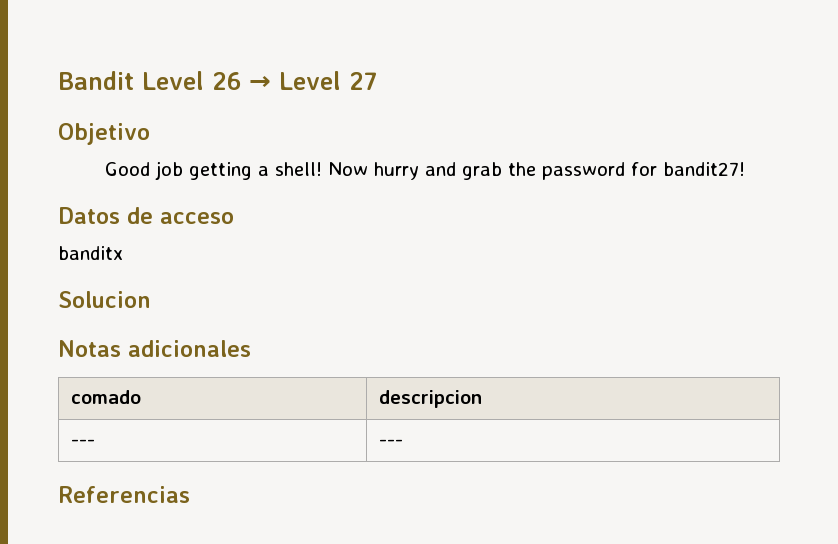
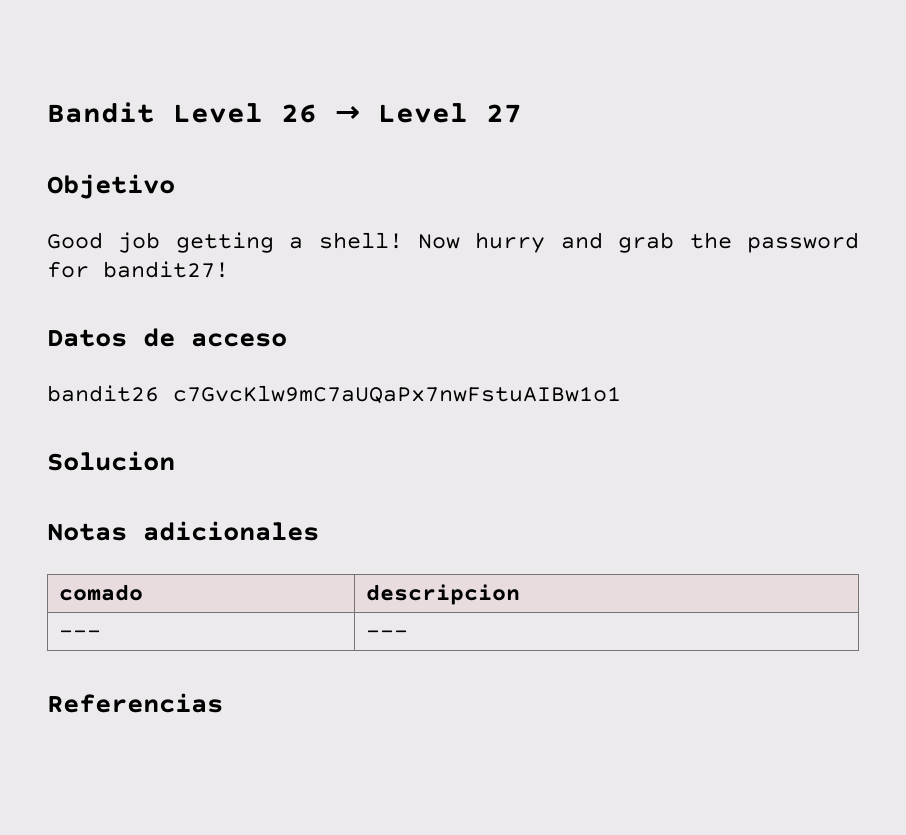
- banditx
+ bandit26 c7GvcKlw9mC7aUQaPx7nwFstuAIBw1o1

